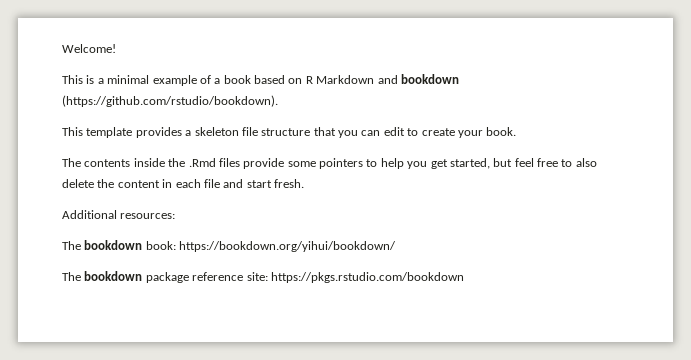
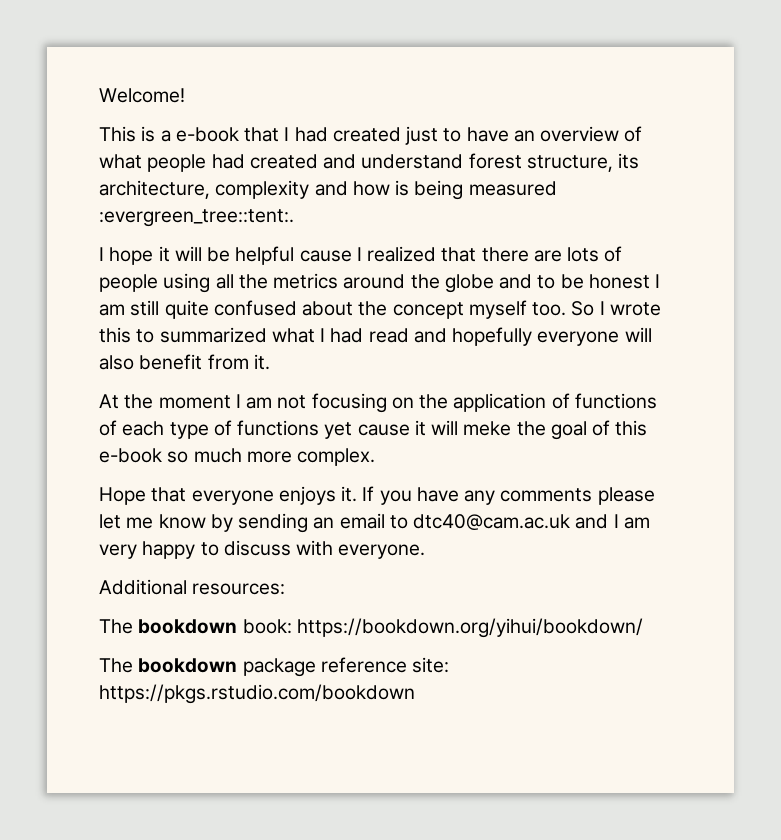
- This is a minimal example of a book based on R Markdown and bookdown (https://github.com/rstudio/bookdown).
- This template provides a skeleton file structure that you can edit to create your book.
- The contents inside the .Rmd files provide some pointers to help you get started, but feel free to also delete the content in each file and start fresh.
+ This is a e-book that I had created just to have an overview of what people had created and understand forest structure, its architecture, complexity and how is being measured :evergreen_tree::tent:.
+ I hope it will be helpful cause I realized that there are lots of people using all the metrics around the globe and to be honest I am still quite confused about the concept myself too. So I wrote this to summarized what I had read and hopefully everyone will also benefit from it.
+ At the moment I am not focusing on the application of functions of each type of functions yet cause it will meke the goal of this e-book so much more complex.
+ Hope that everyone enjoys it. If you have any comments please let me know by sending an email to dtc40@cam.ac.uk and I am very happy to discuss with everyone.

